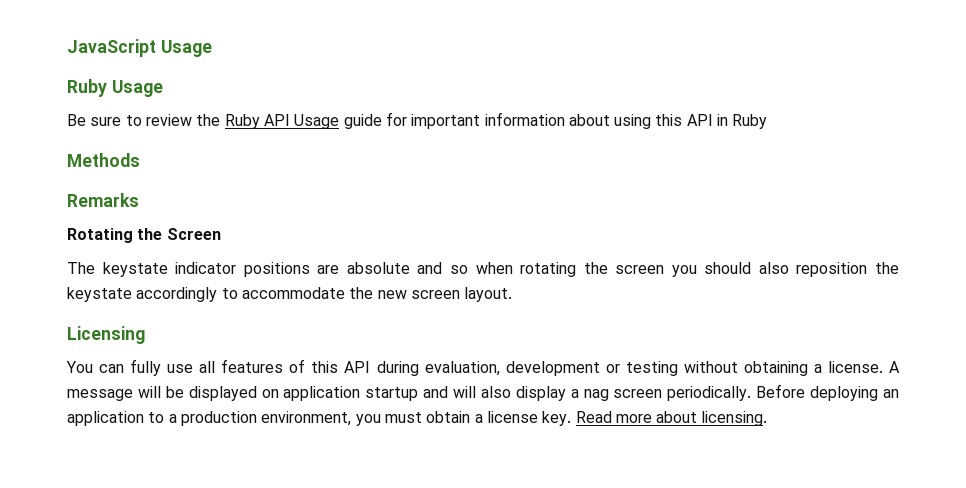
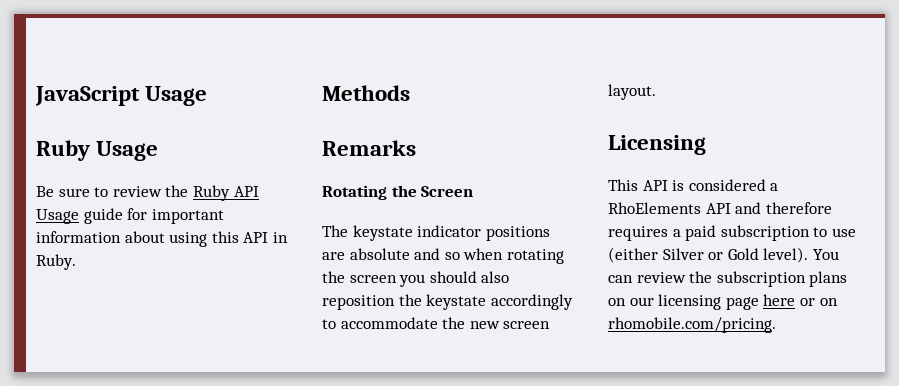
- Be sure to review the Ruby API Usage guide for important information about using this API in Ruby
+ Be sure to review the Ruby API Usage guide for important information about using this API in Ruby.
- You can fully use all features of this API during evaluation, development or testing without obtaining a license. A message will be displayed on application startup and will also display a nag screen periodically. Before deploying an application to a production environment, you must obtain a license key. Read more about licensing.
+ This API is considered a RhoElements API and therefore requires a paid subscription to use (either Silver or Gold level). You can review the subscription plans on our licensing page here or on rhomobile.com/pricing.

